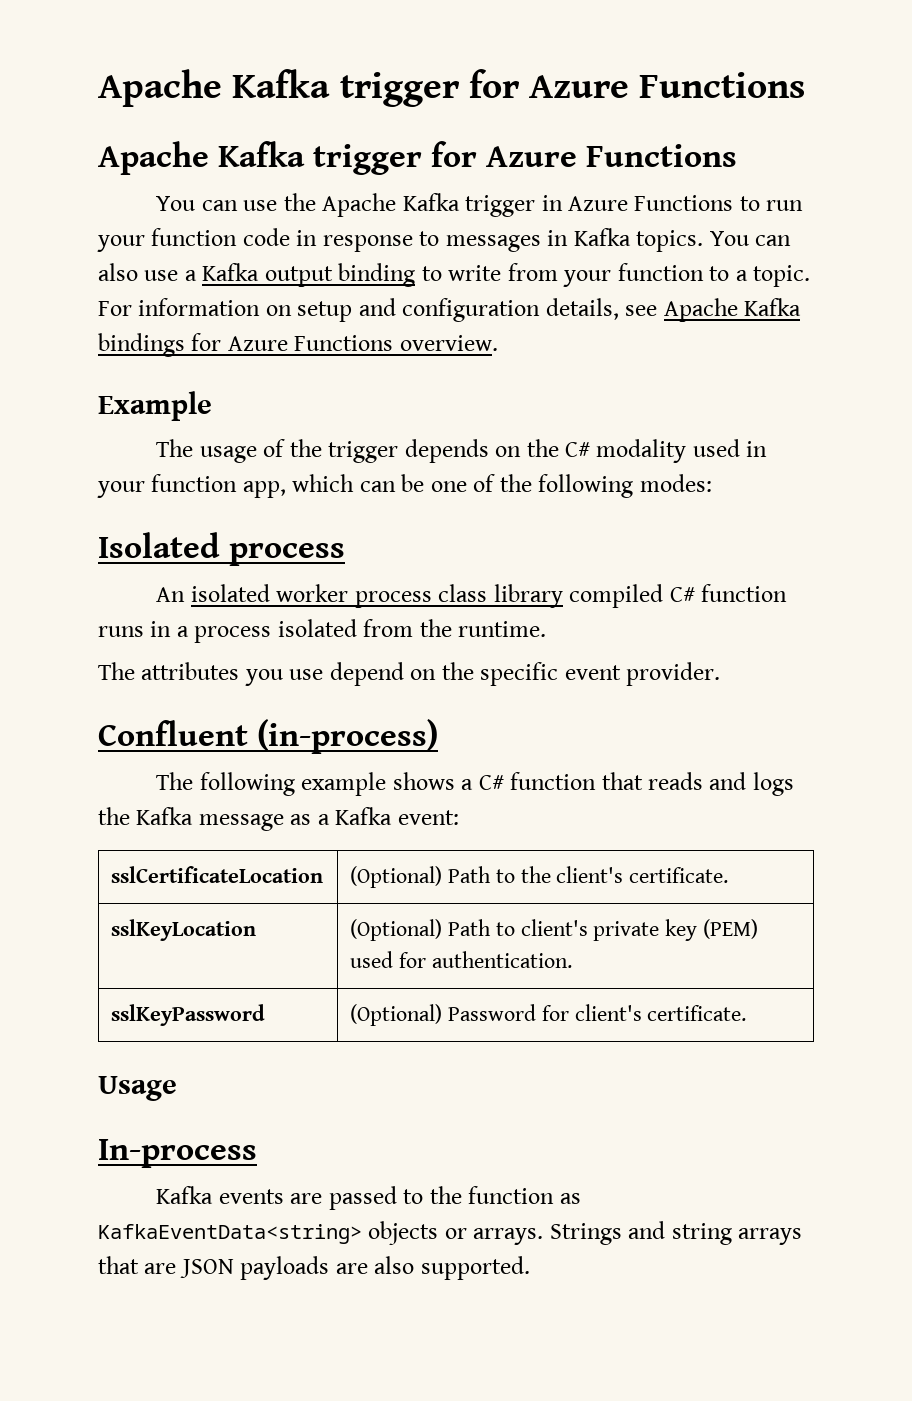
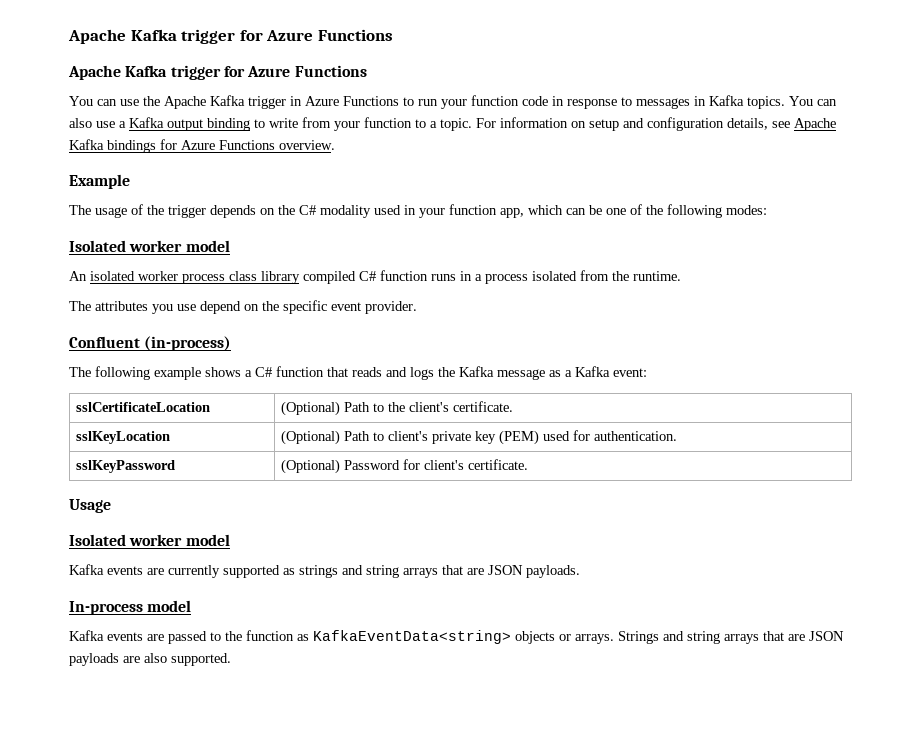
  The usage of the trigger depends on the C# modality used in your function app, which can be one of the following modes:
- Isolated process
+ Isolated worker model
  Usage
+ Isolated worker model
+ Kafka events are currently supported as strings and string arrays that are JSON payloads.
- In-process
+ In-process model

